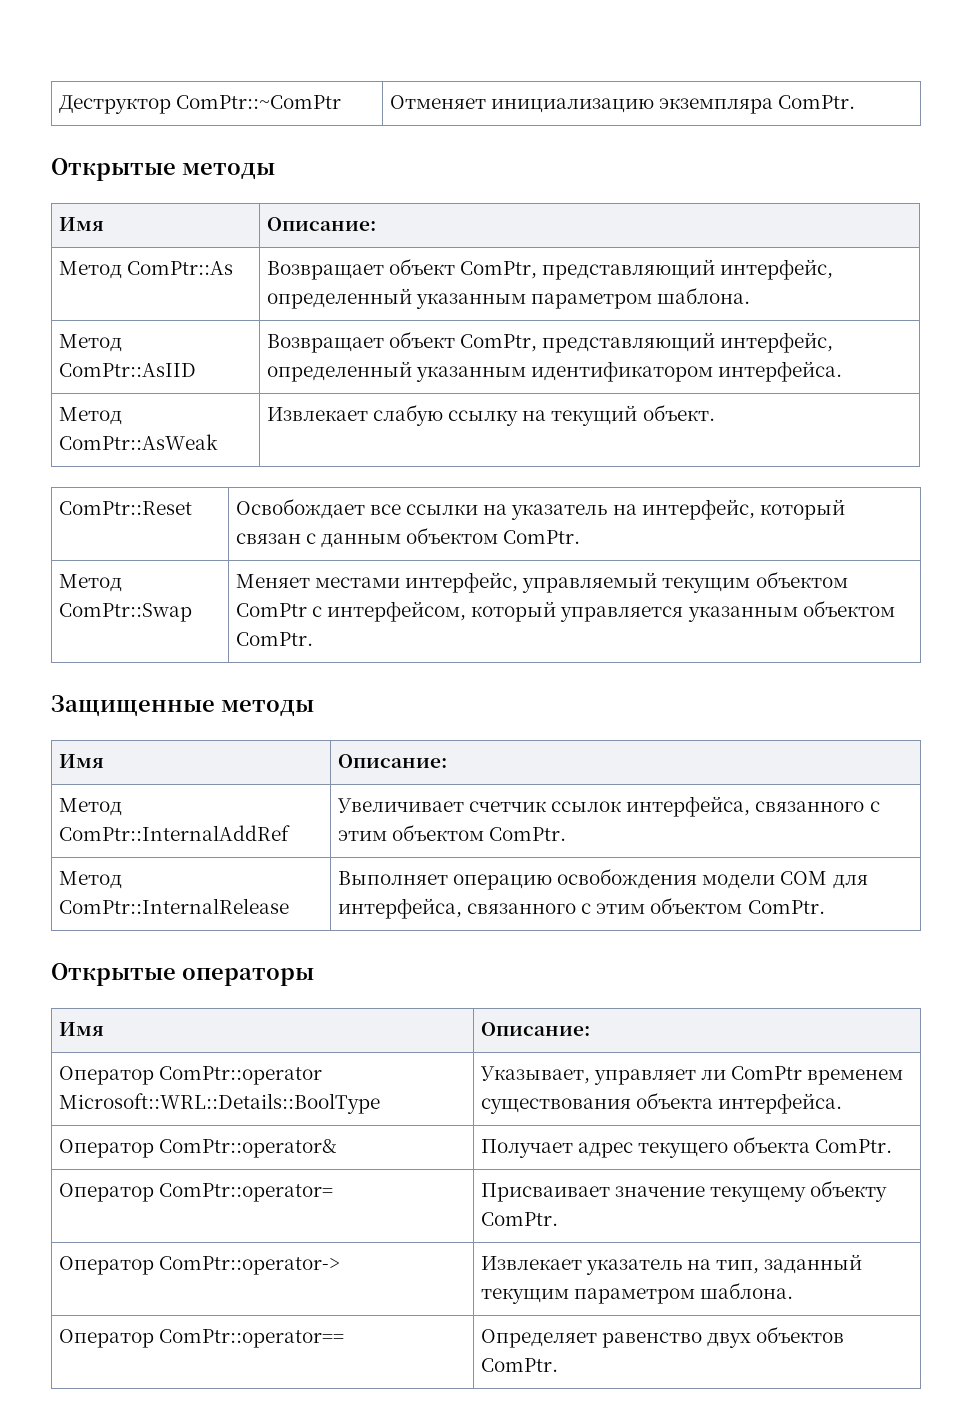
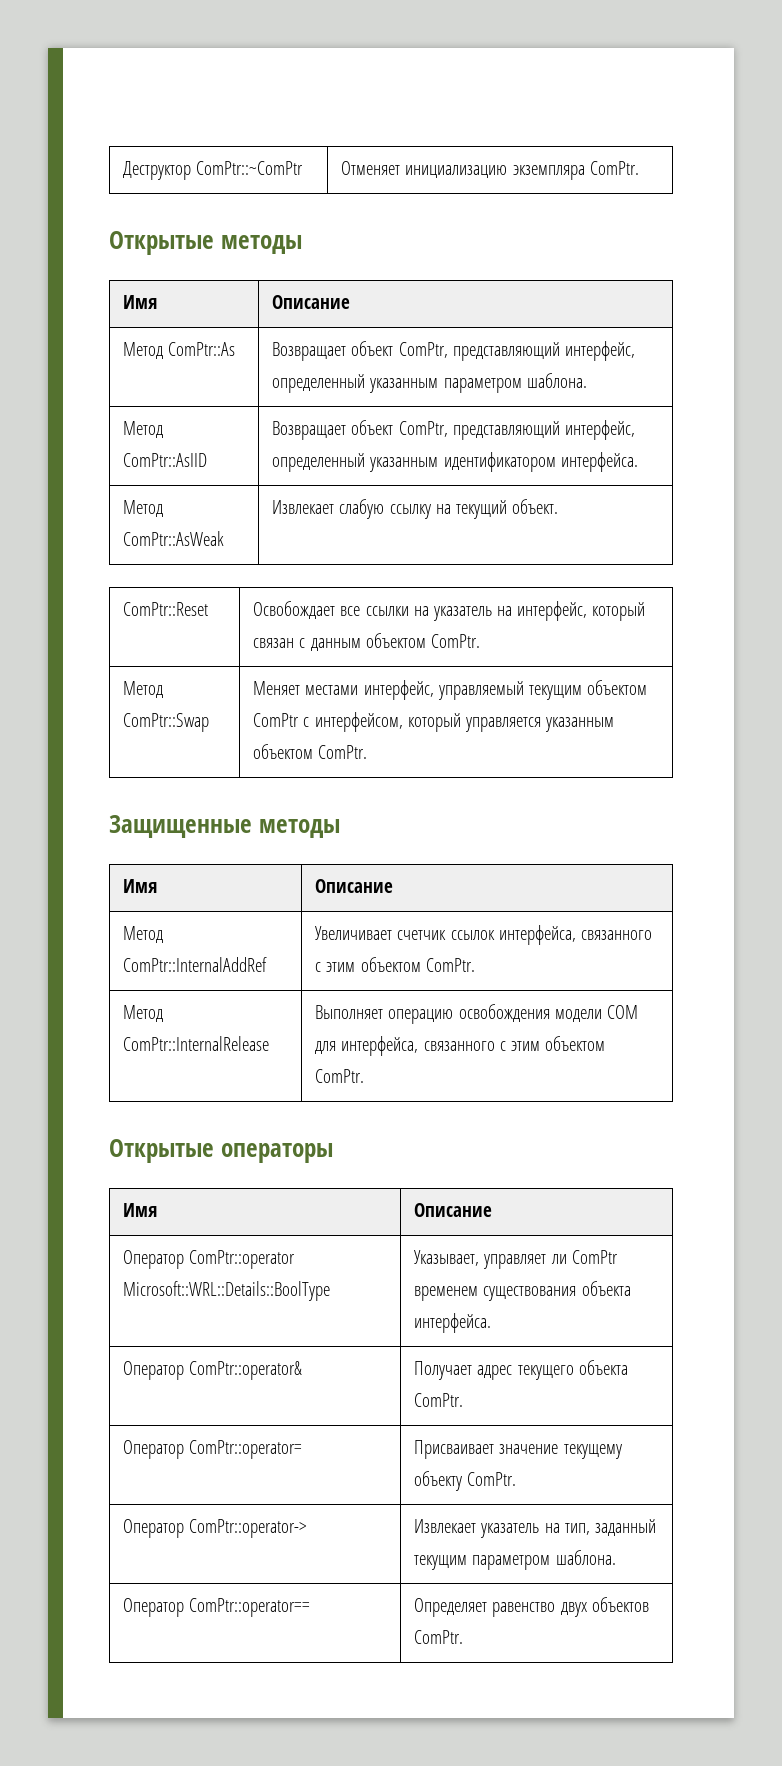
  Открытые методы
- Имя | Описание:
+ Имя | Описание
  Защищенные методы
- Имя | Описание:
+ Имя | Описание
  Открытые операторы
- Имя | Описание:
+ Имя | Описание

